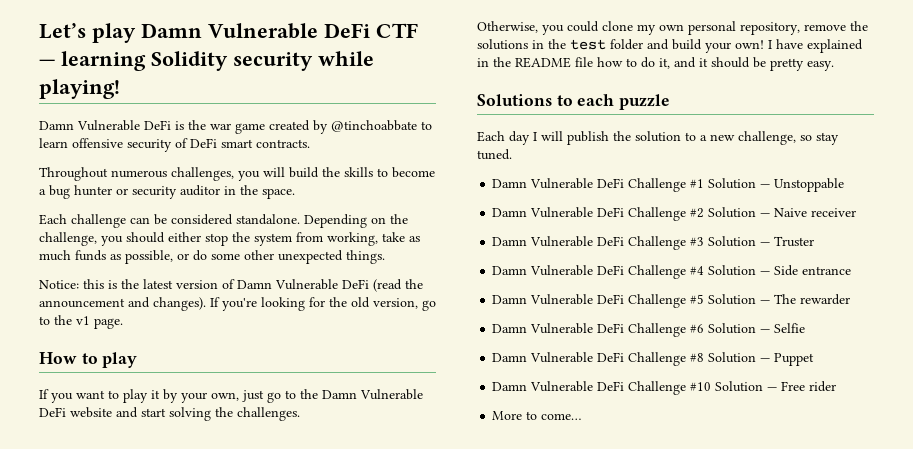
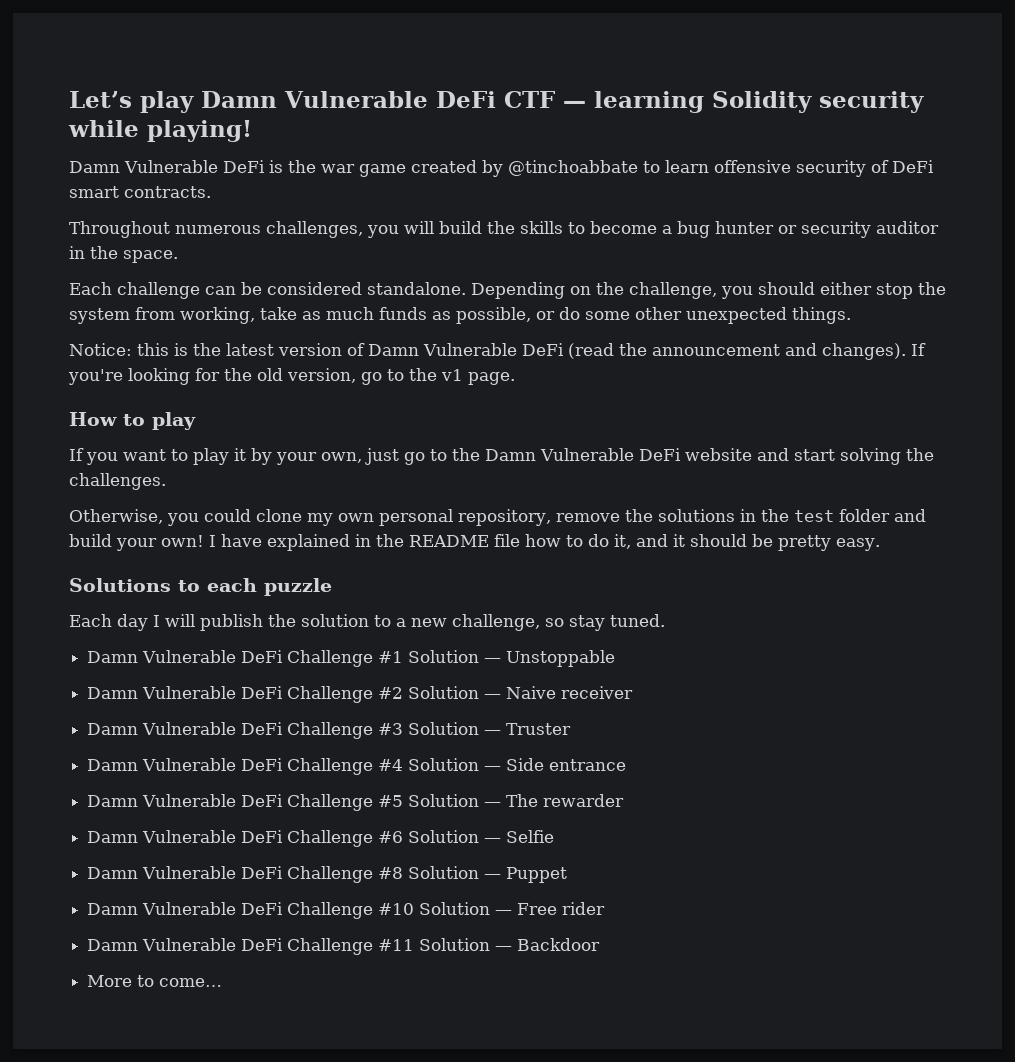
+ Damn Vulnerable DeFi Challenge #11 Solution — Backdoor

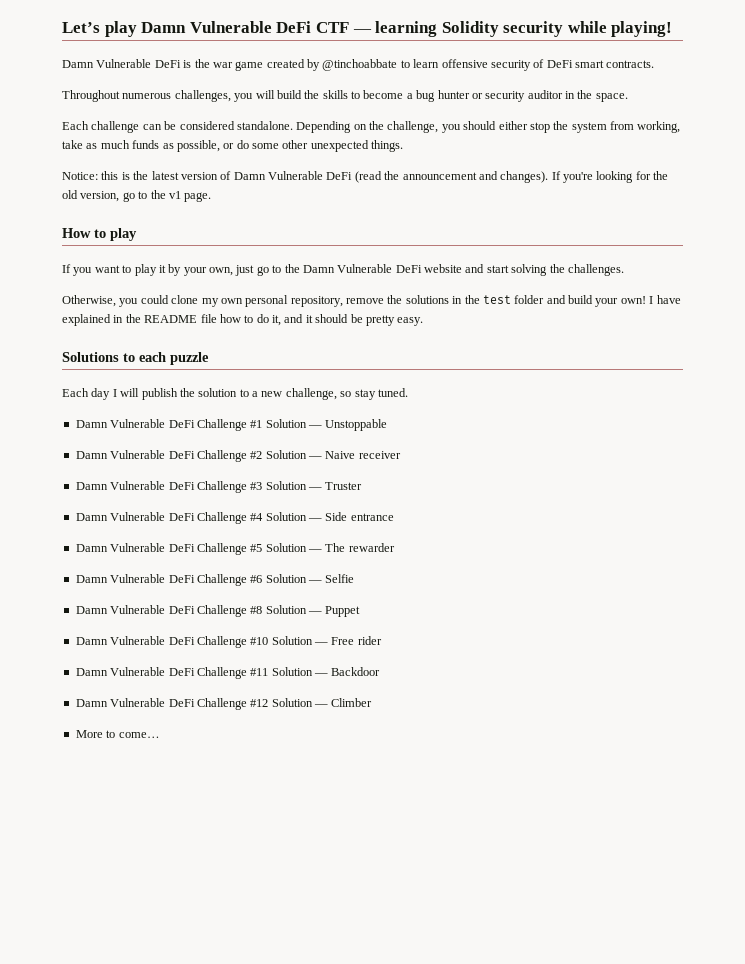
+ Damn Vulnerable DeFi Challenge #12 Solution — Climber

